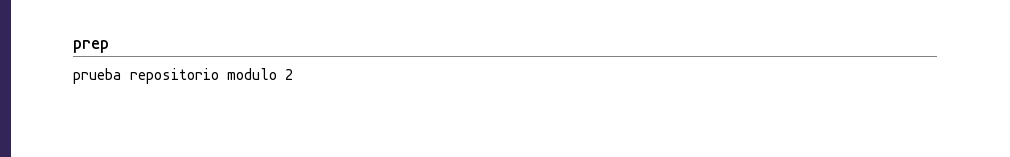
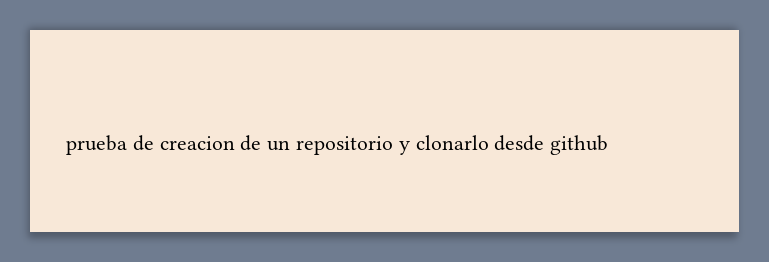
- prep
- prueba repositorio modulo 2
+ prueba de creacion de un repositorio y clonarlo desde github

